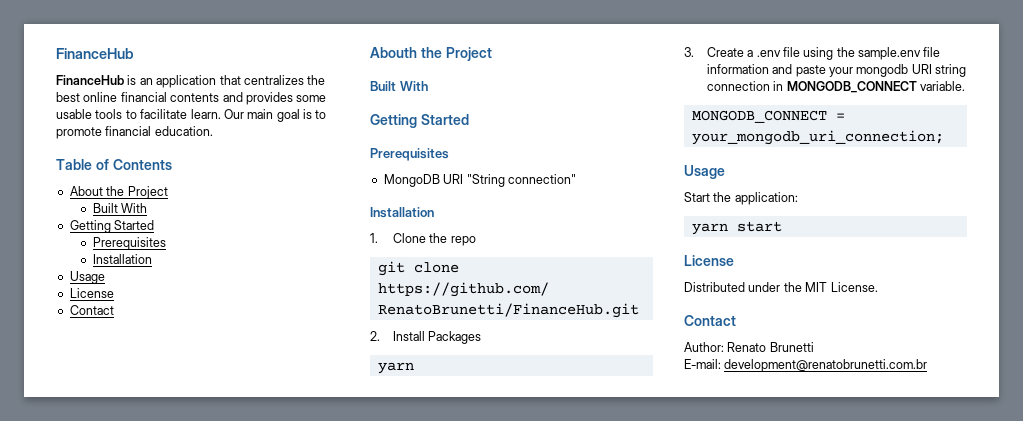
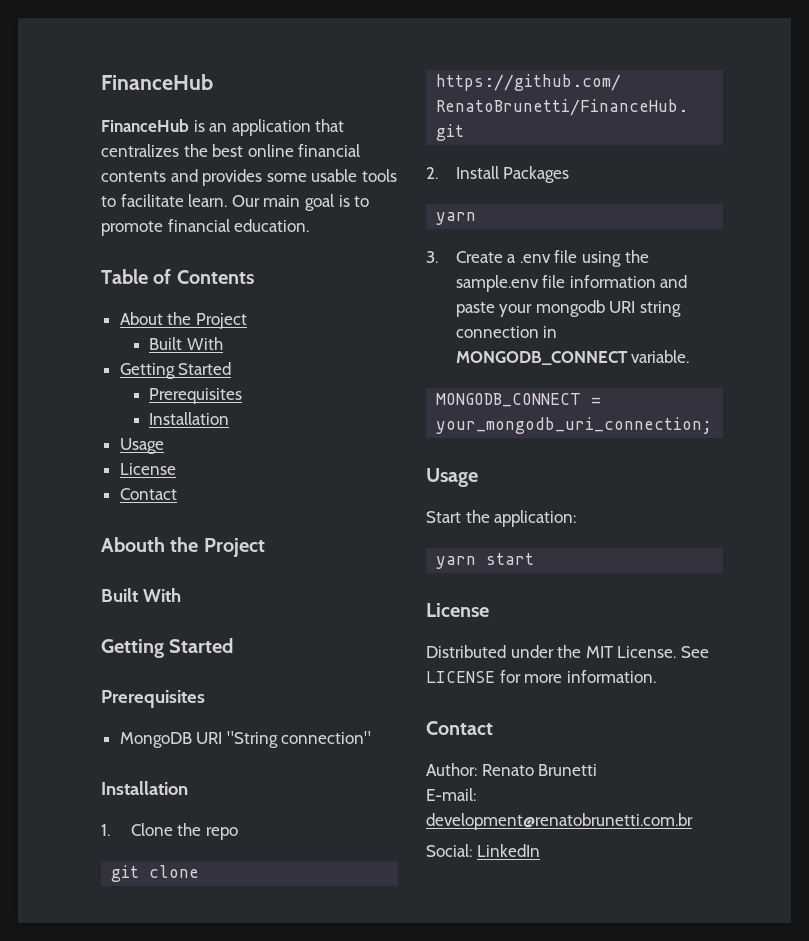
+ See LICENSE for more information.
+ Social: LinkedIn

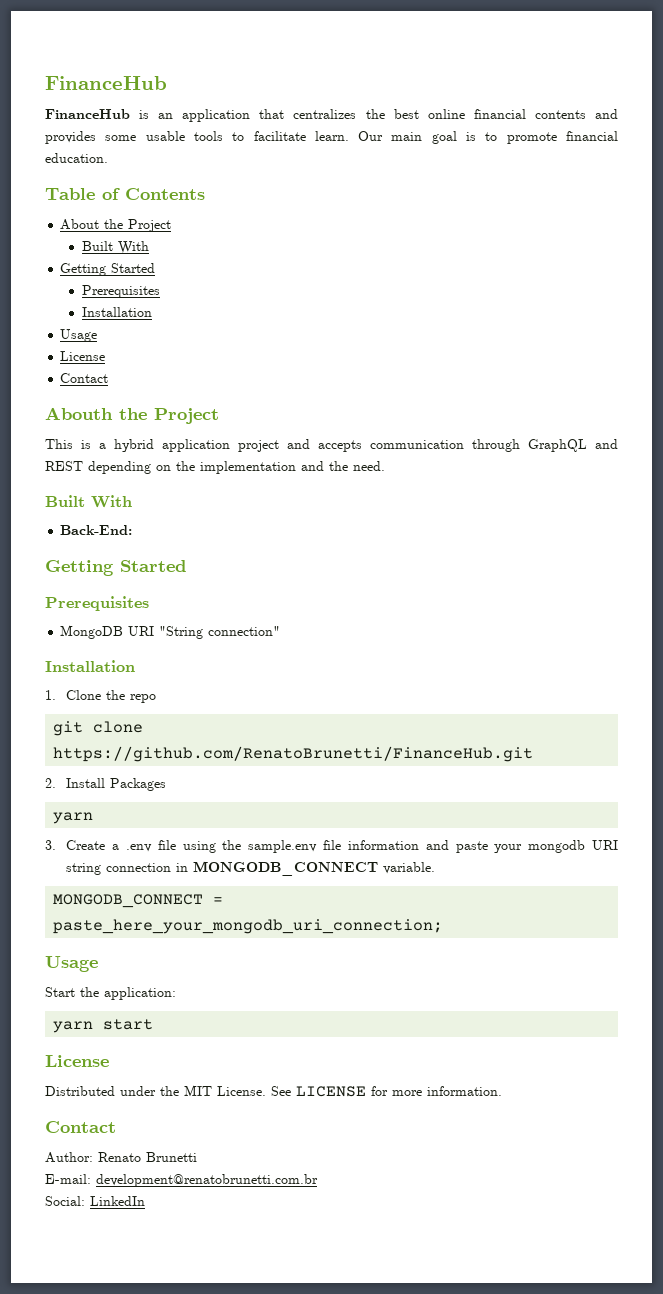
  Abouth the Project
+ This is a hybrid application project and accepts communication through GraphQL and REST depending on the implementation and the need.
  Built With
+ Back-End:
- MONGODB_CONNECT = your_mongodb_uri_connection;
+ MONGODB_CONNECT = paste_here_your_mongodb_uri_connection;

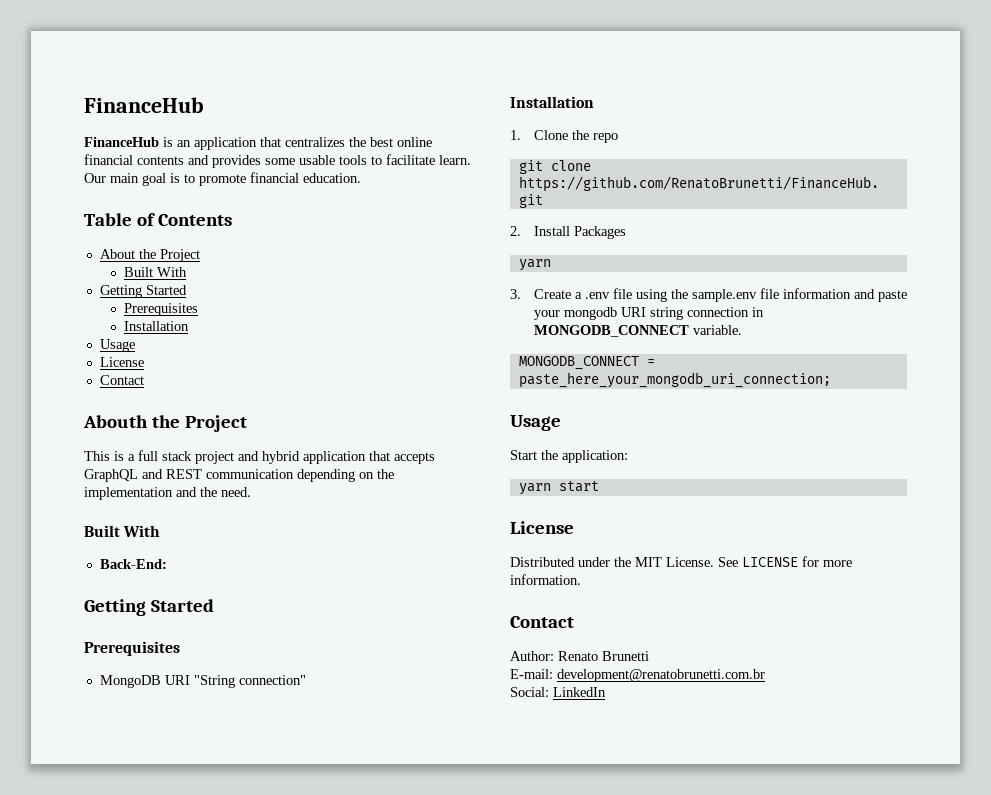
- This is a hybrid application project and accepts communication through GraphQL and REST depending on the implementation and the need.
+ This is a full stack project and hybrid application that accepts GraphQL and REST communication depending on the implementation and the need.

